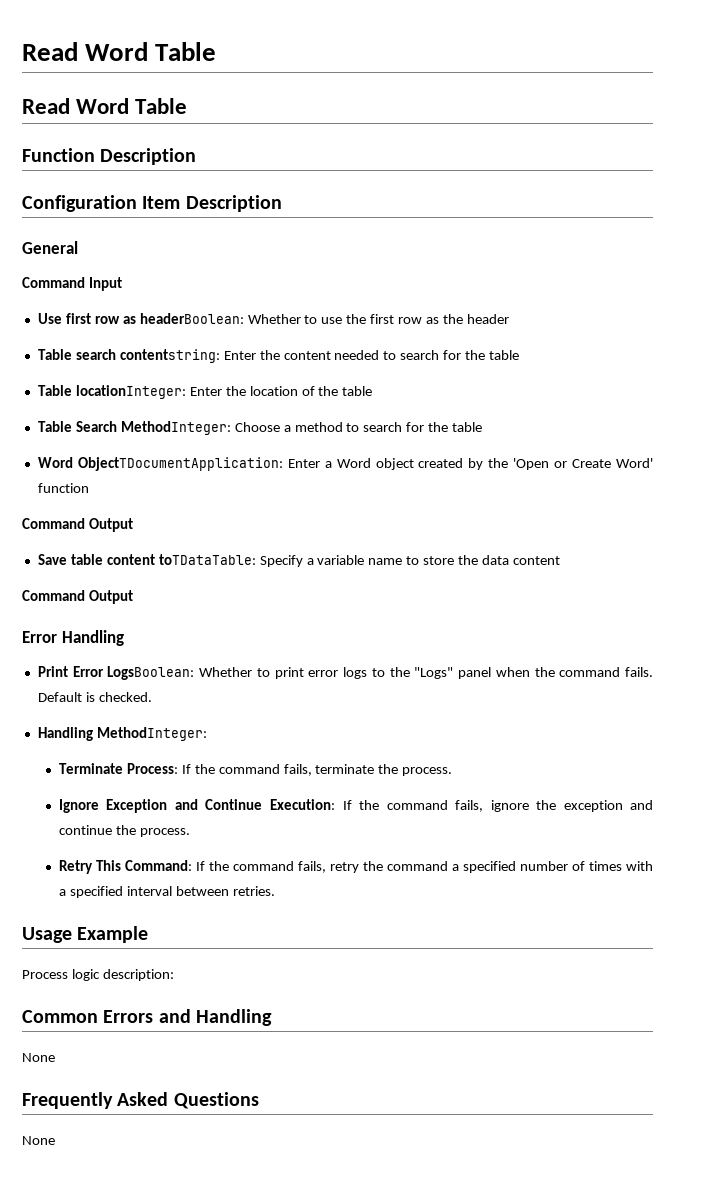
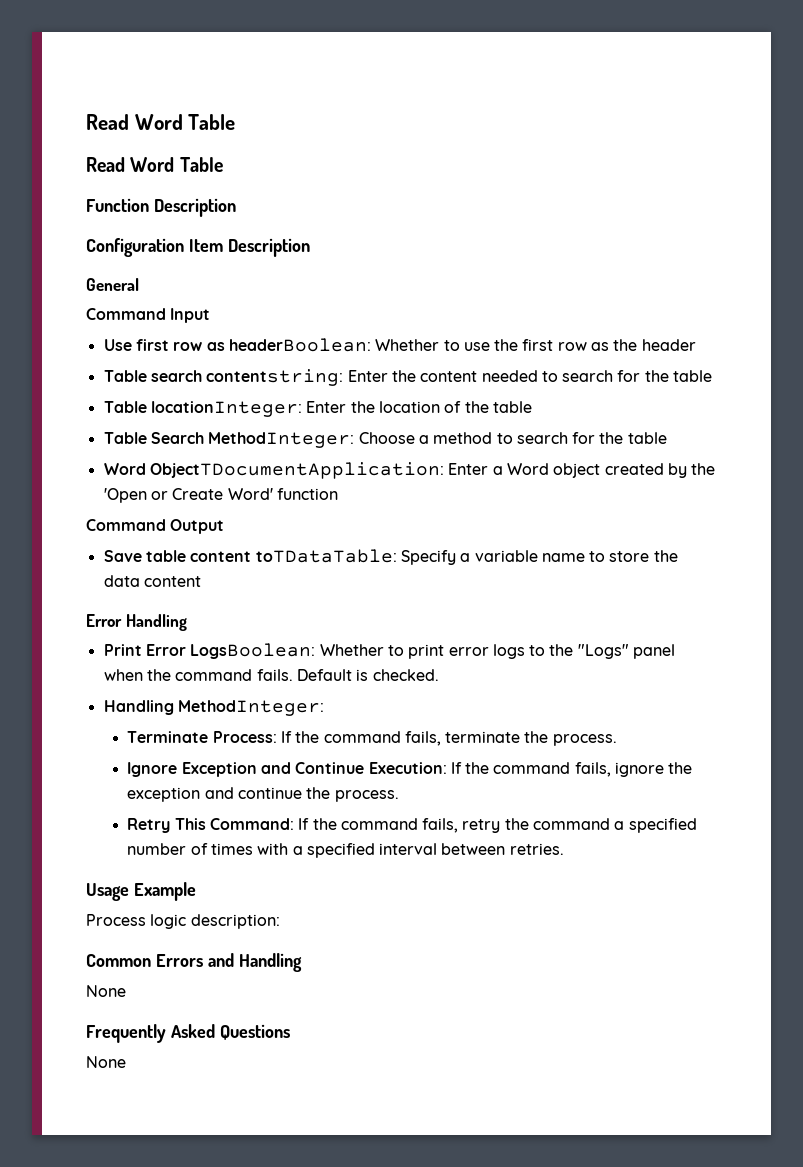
  Save table content toTDataTable: Specify a variable name to store the data content
- Command Output

